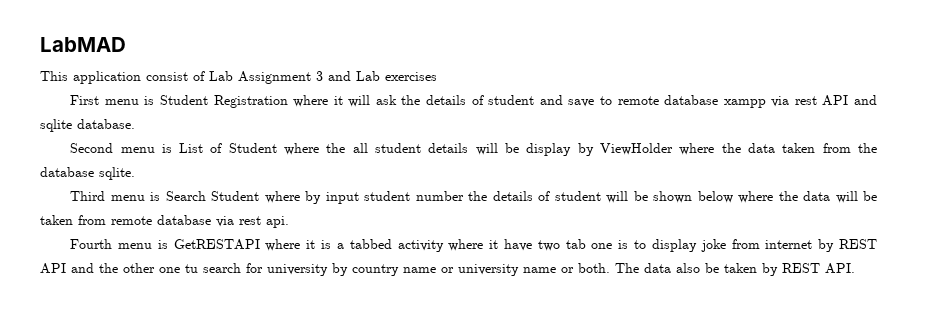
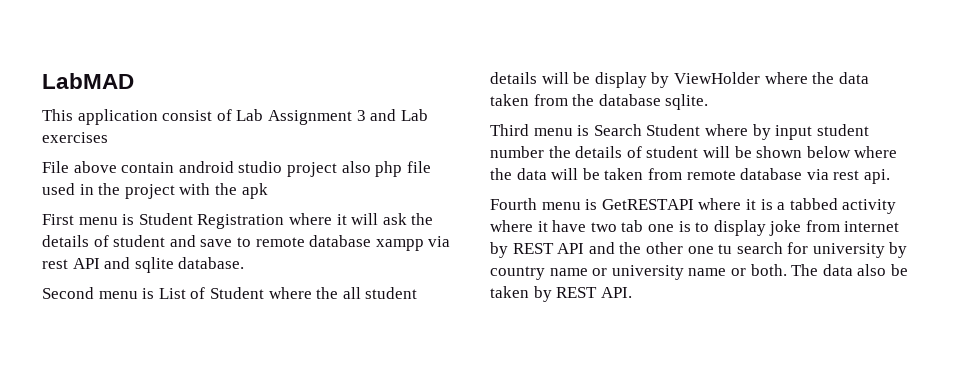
+ File above contain android studio project also php file used in the project with the apk

